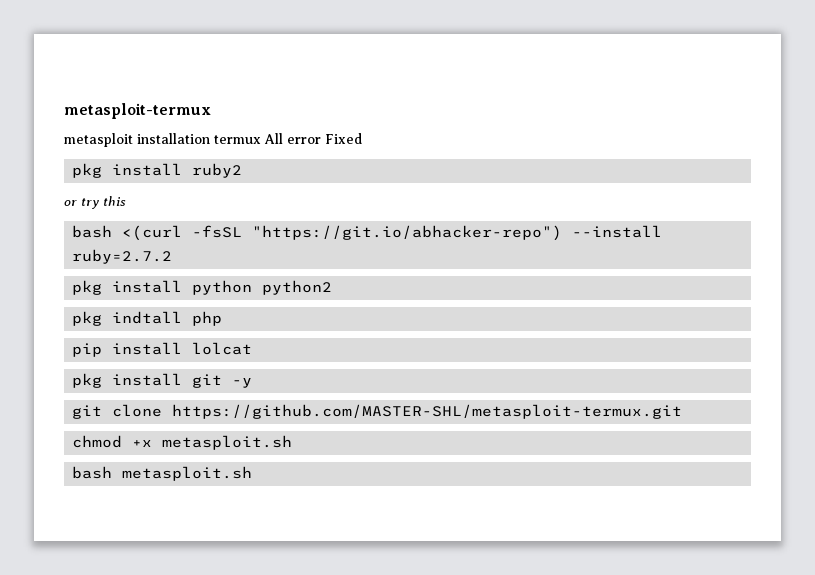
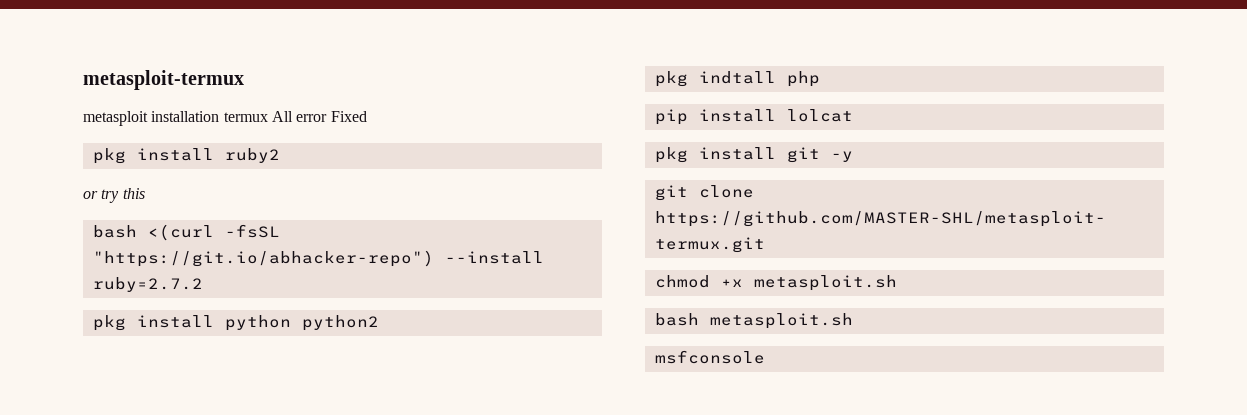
+ msfconsole

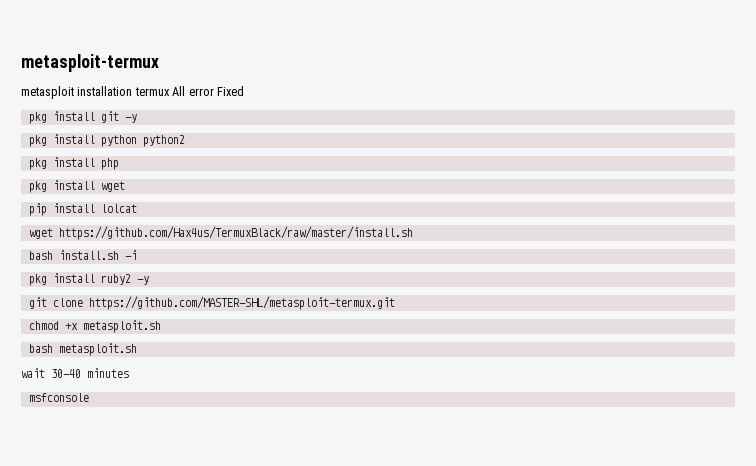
- pkg install ruby2
- or try this
- bash <(curl -fsSL "https://git.io/abhacker-repo") --install ruby=2.7.2
+ pkg install git -y
- pkg indtall php
+ pkg install php
+ pkg install wget
- pkg install git -y
+ wget https://github.com/Hax4us/TermuxBlack/raw/master/install.sh
+ bash install.sh -i
+ pkg install ruby2 -y
+ wait 30-40 minutes

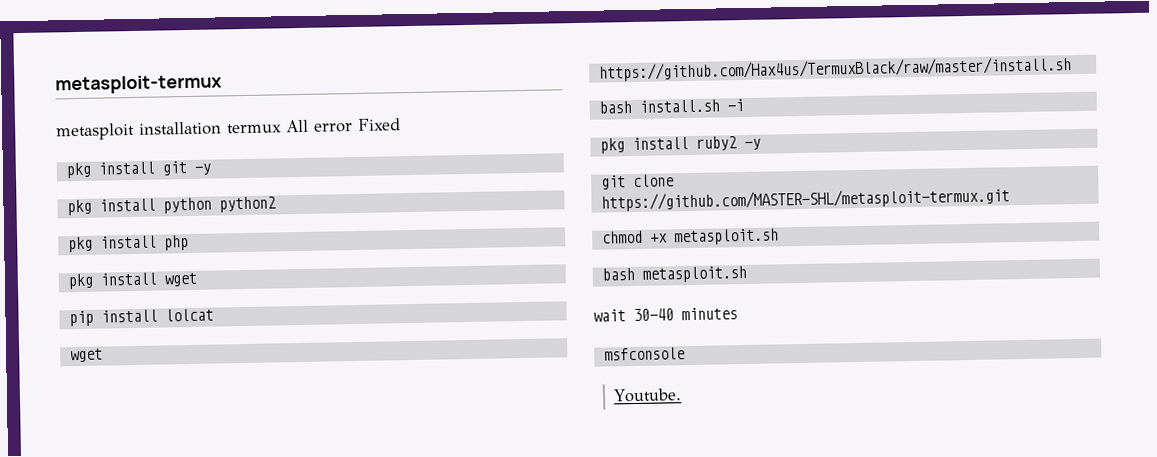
+ Youtube.

